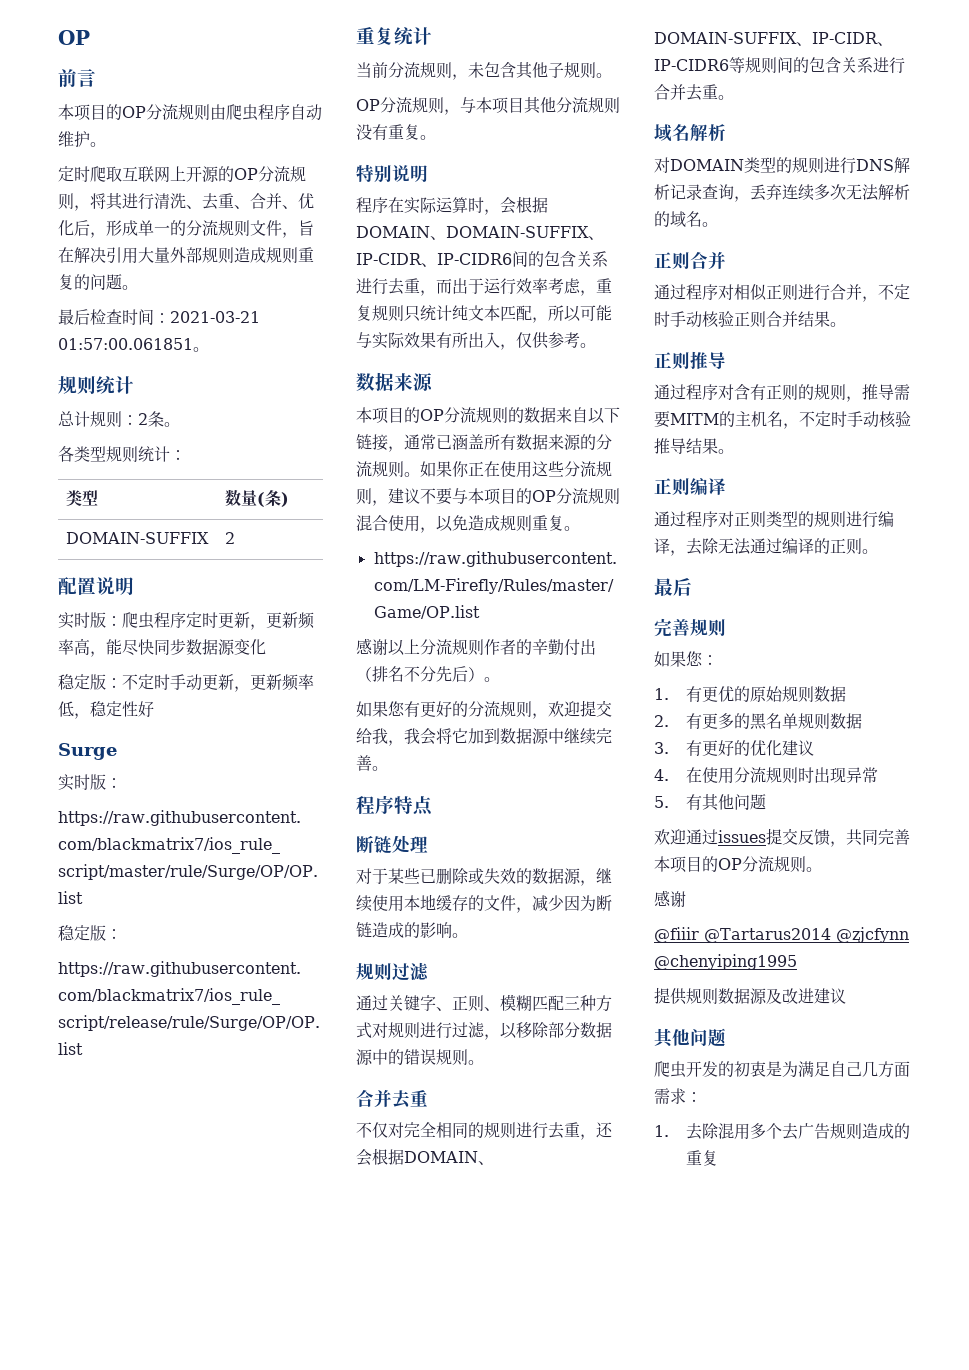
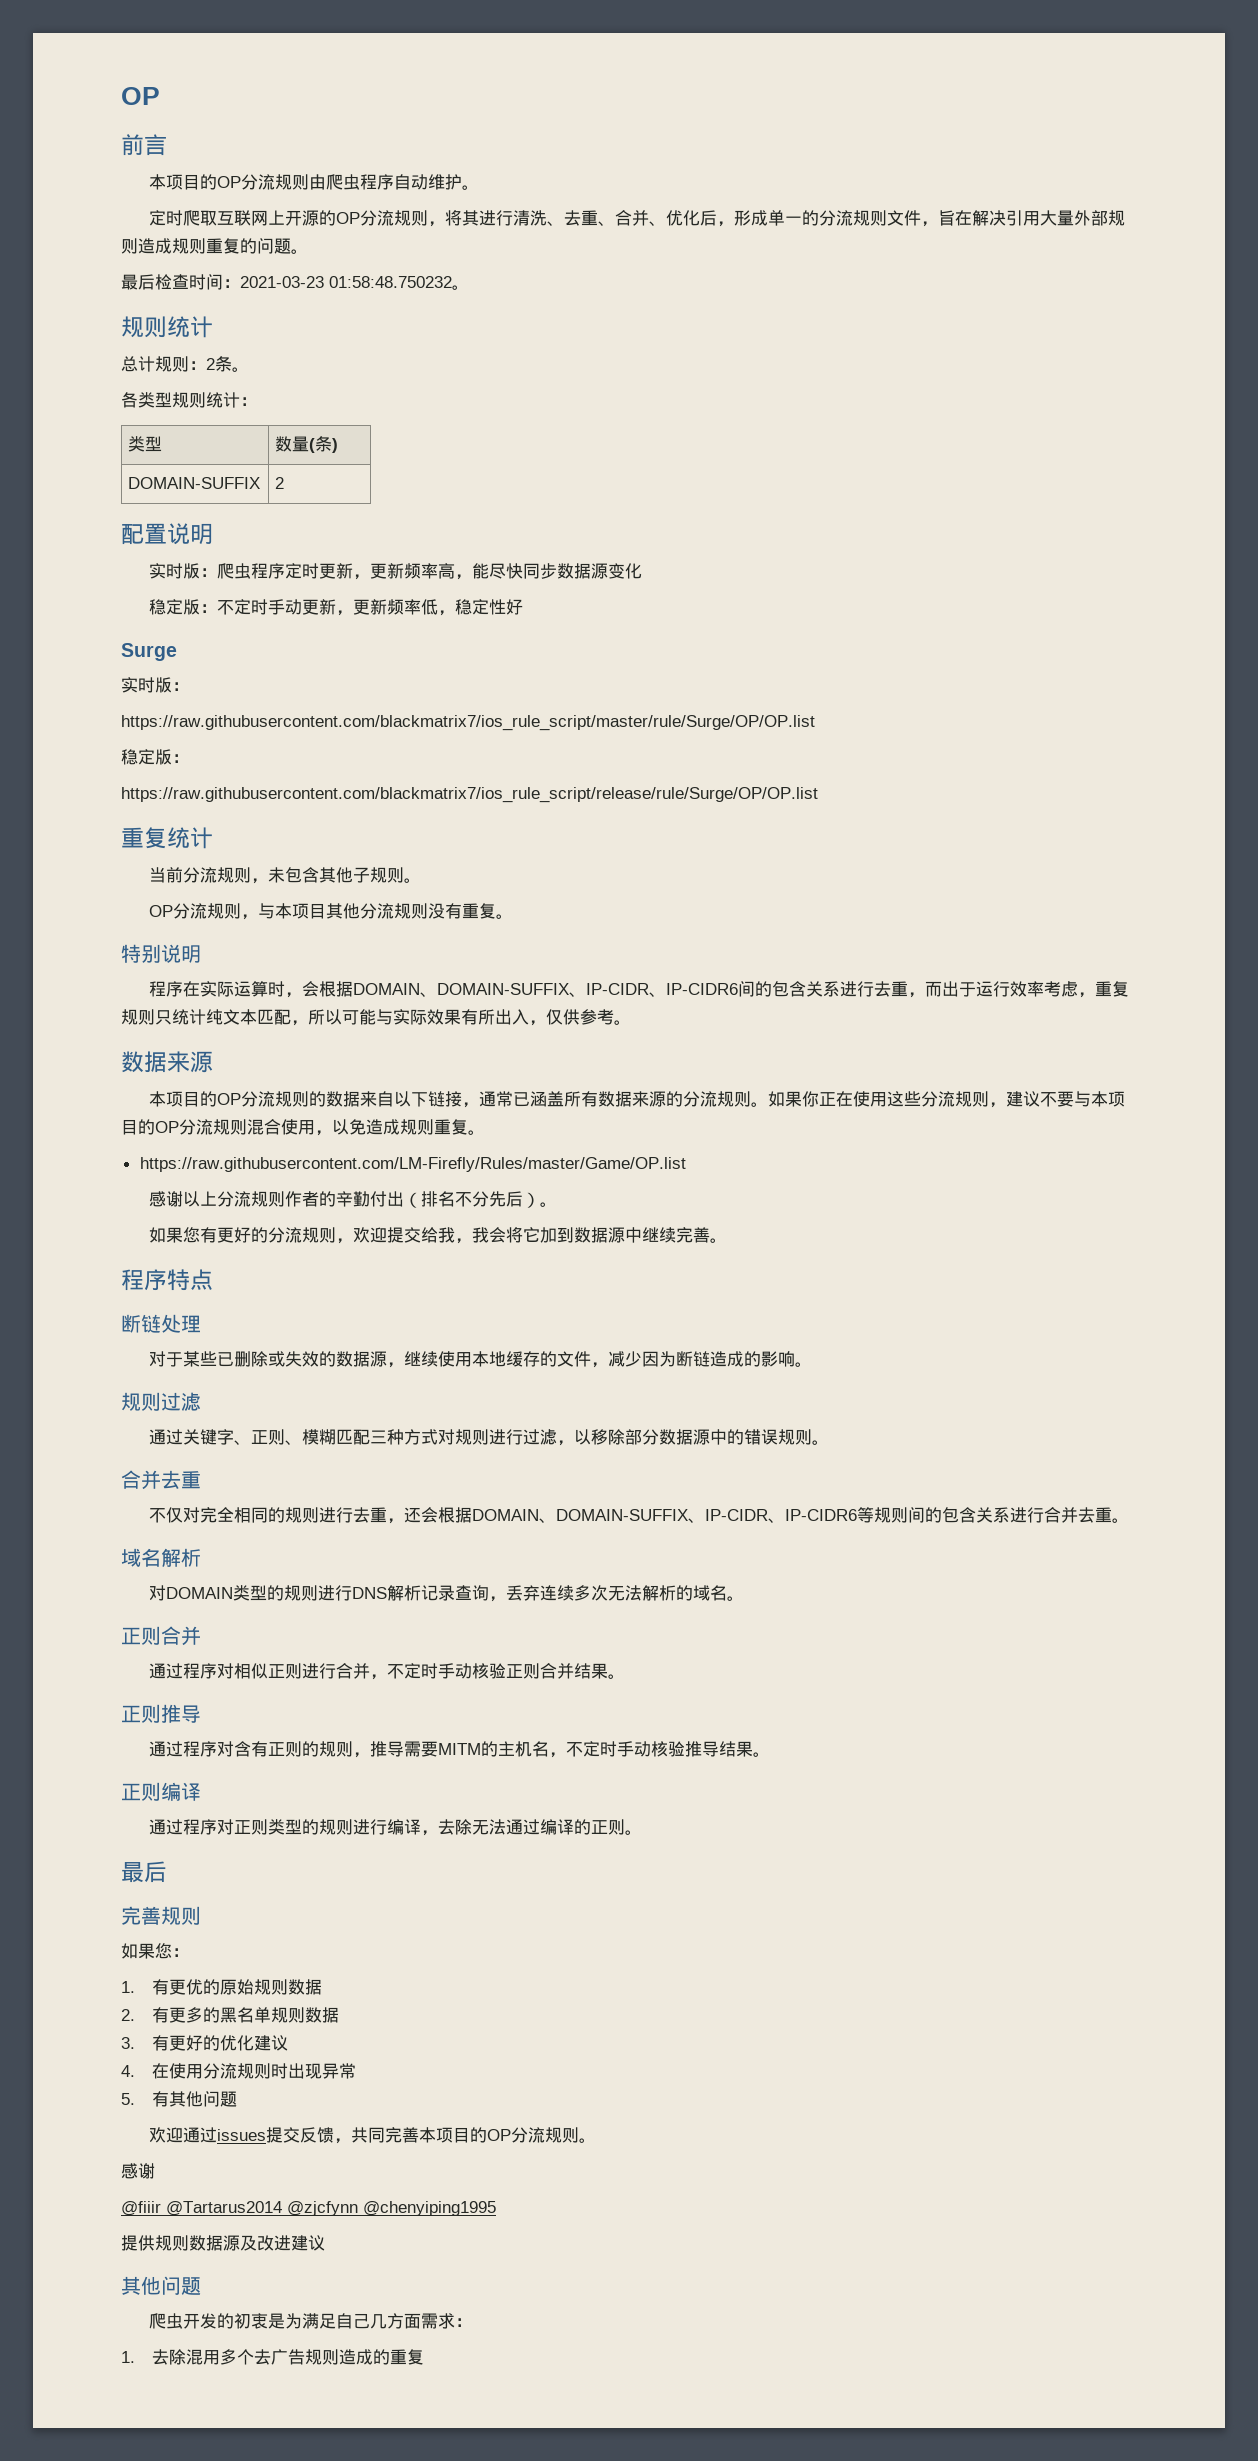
- 最后检查时间：2021-03-21 01:57:00.061851。
+ 最后检查时间：2021-03-23 01:58:48.750232。

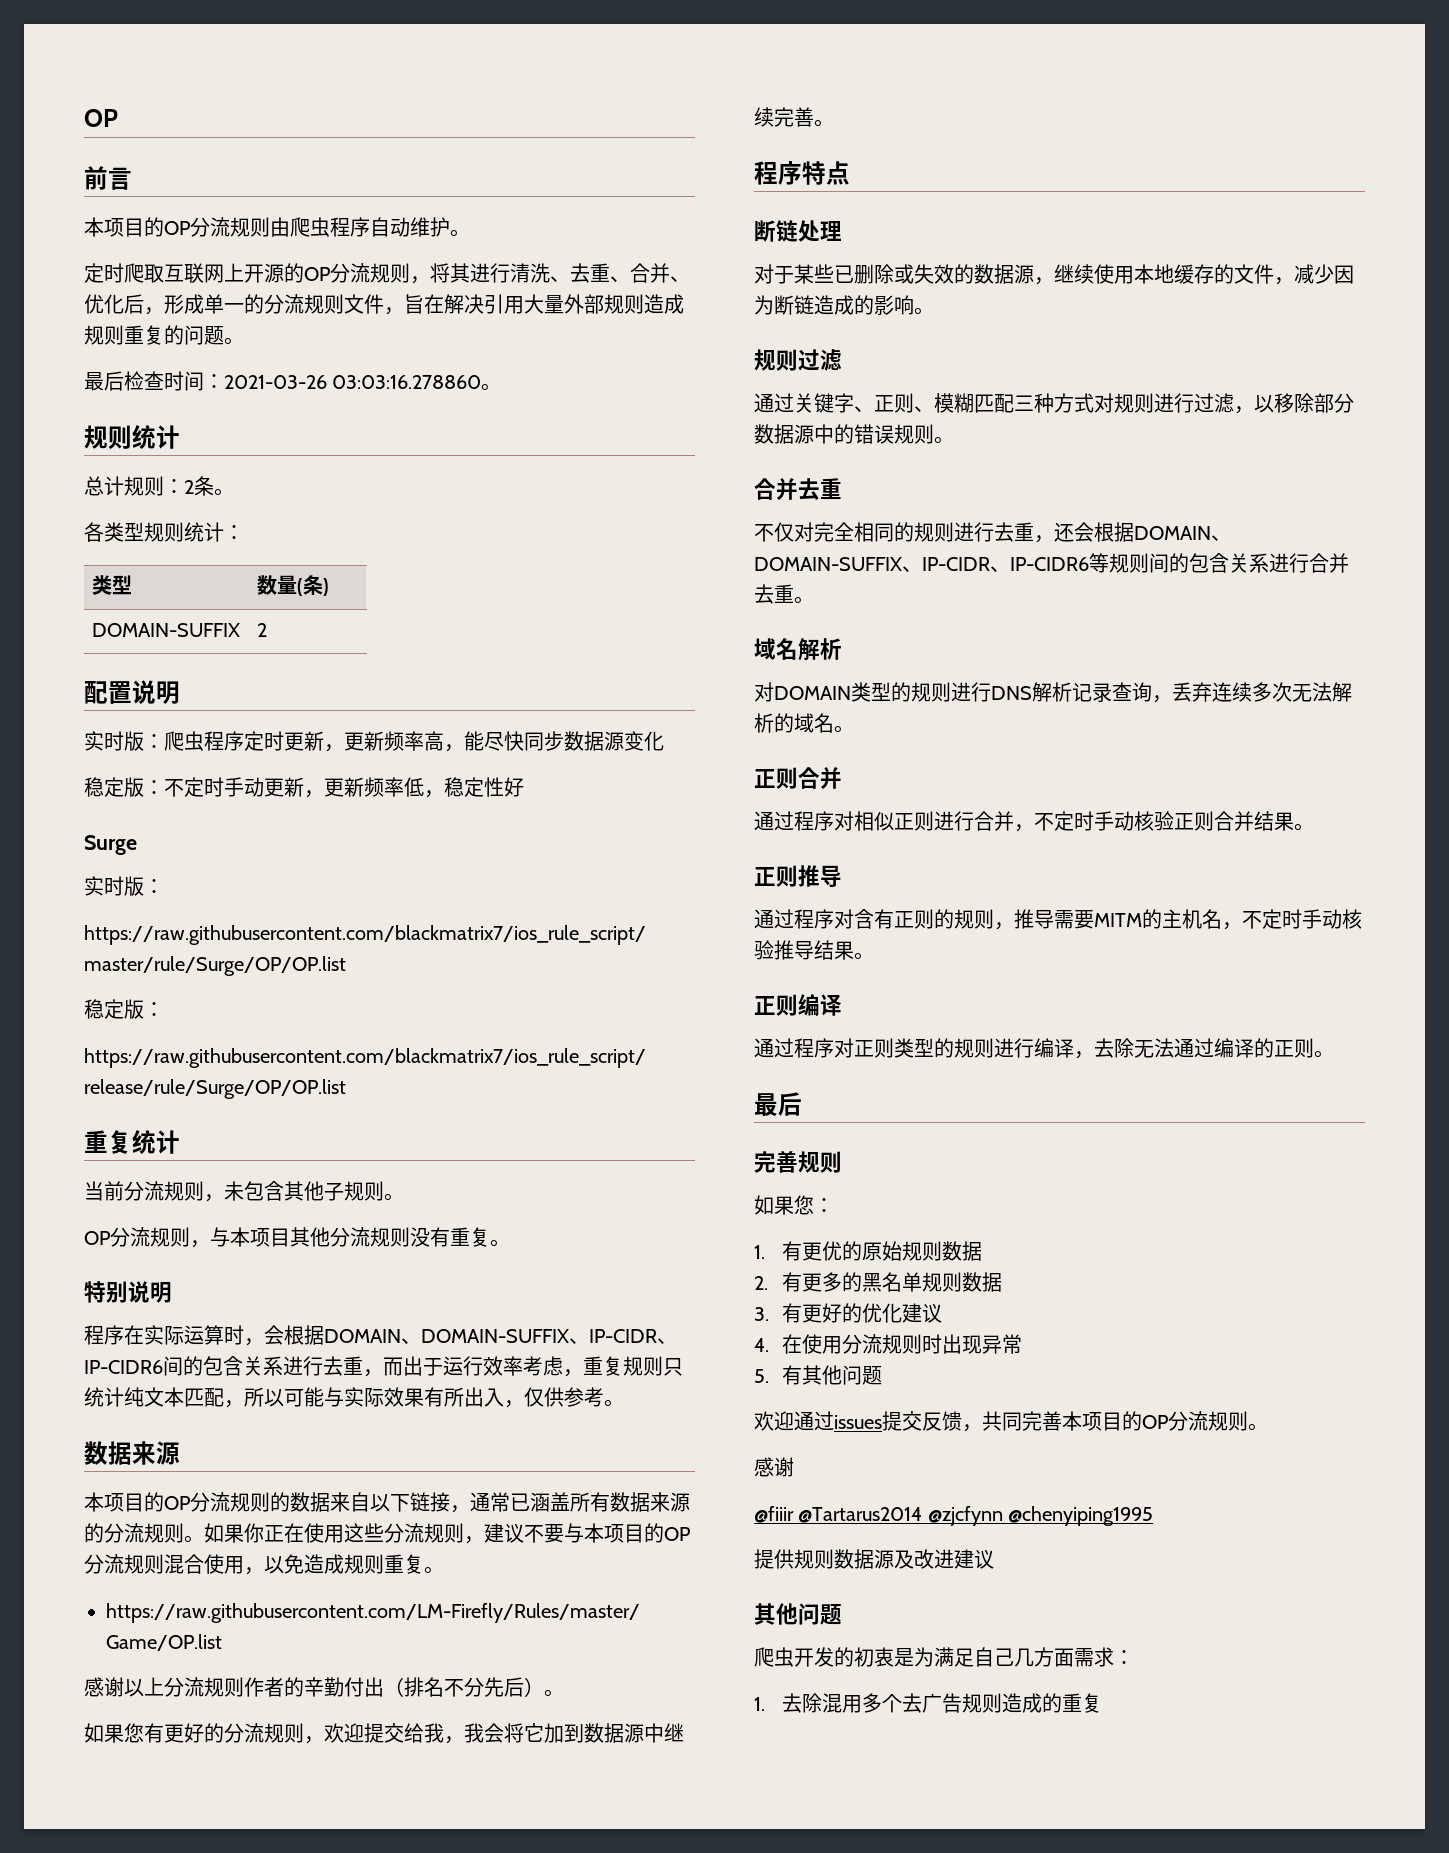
- 最后检查时间：2021-03-23 01:58:48.750232。
+ 最后检查时间：2021-03-26 03:03:16.278860。

